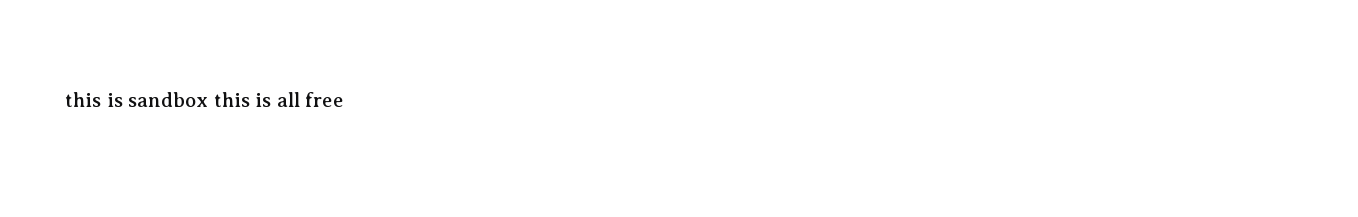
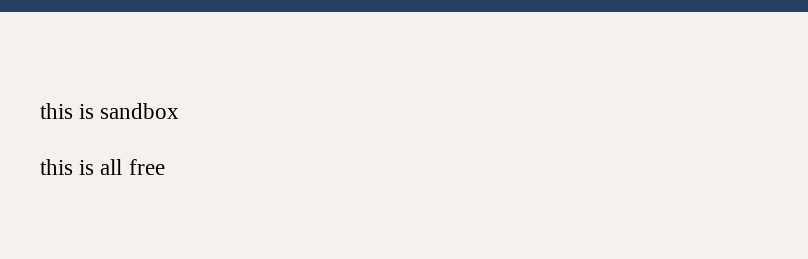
- this is sandbox this is all free
+ this is sandbox
+ this is all free

